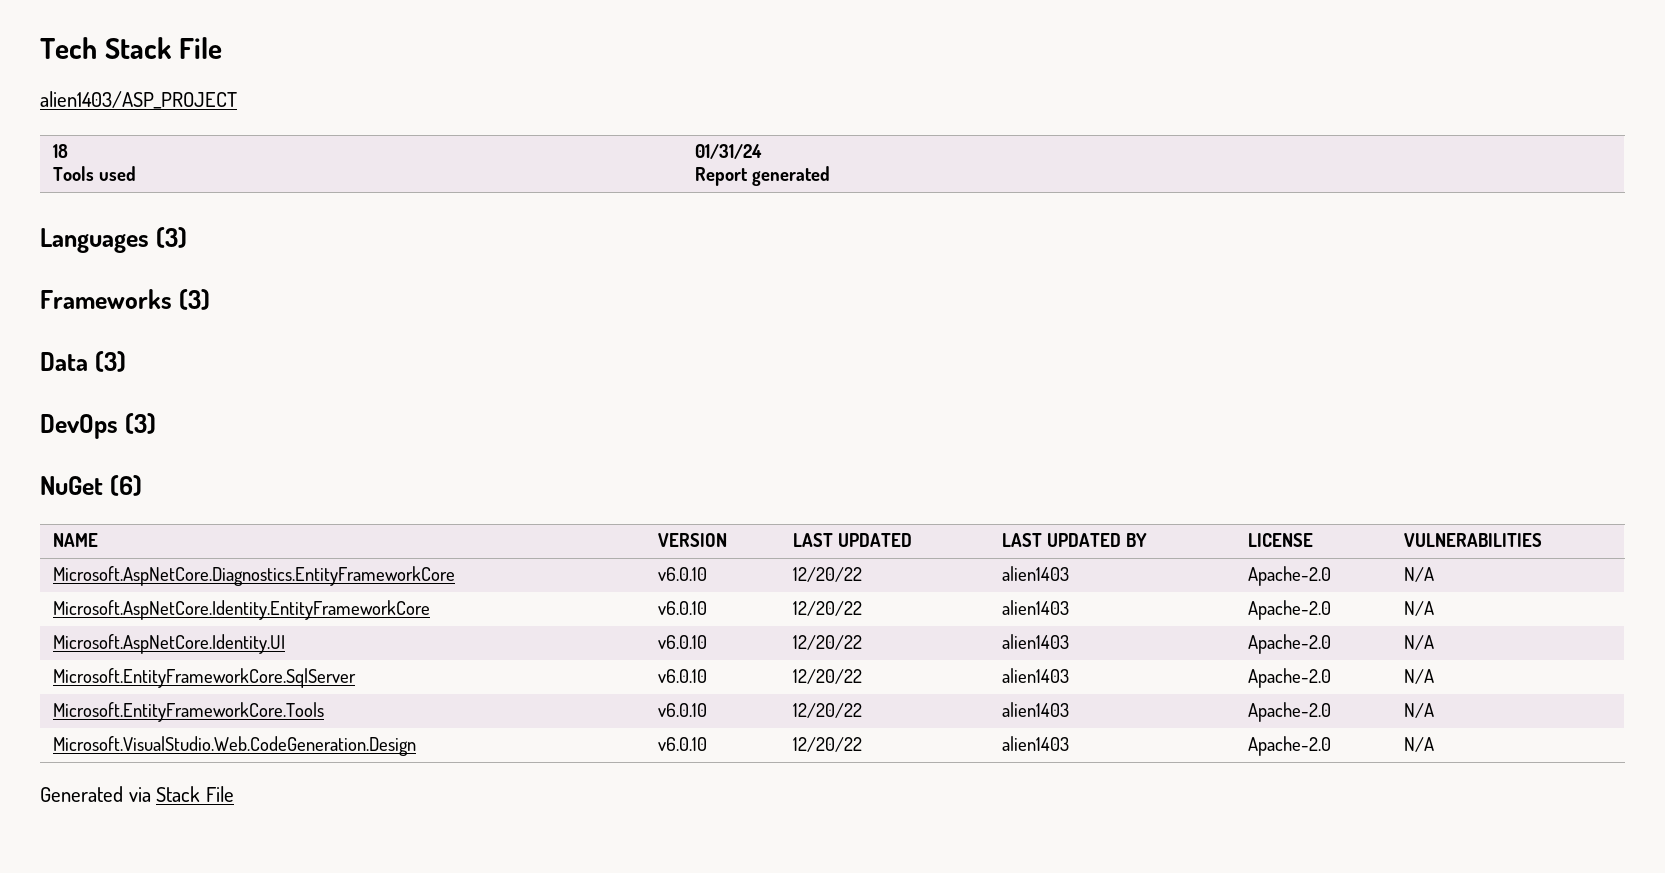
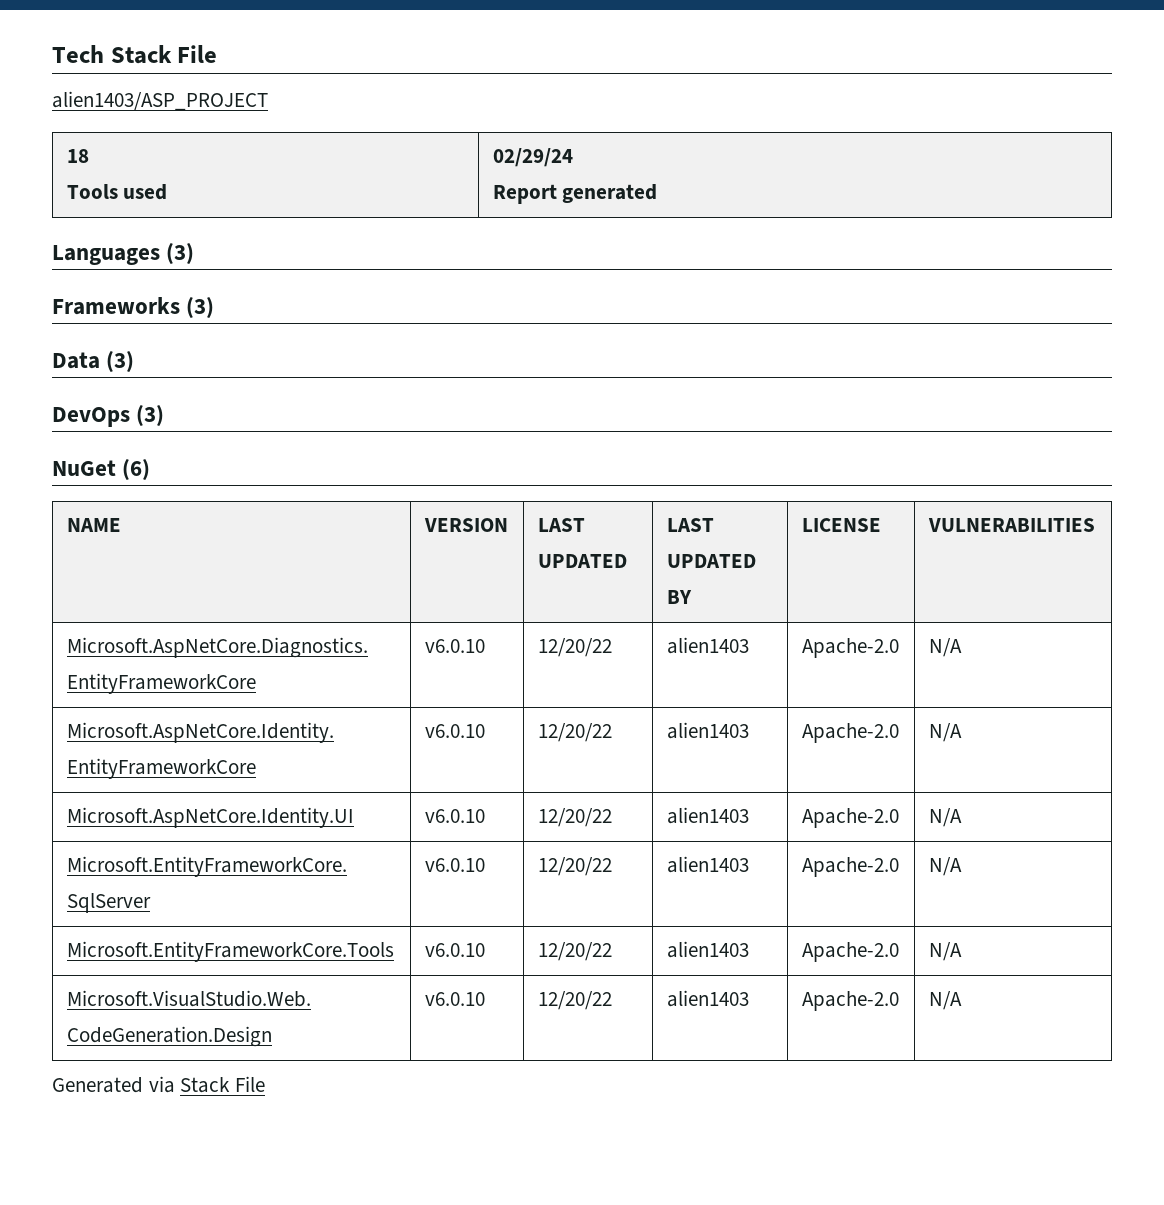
  18
- Tools used | 01/31/24
+ Tools used | 02/29/24

